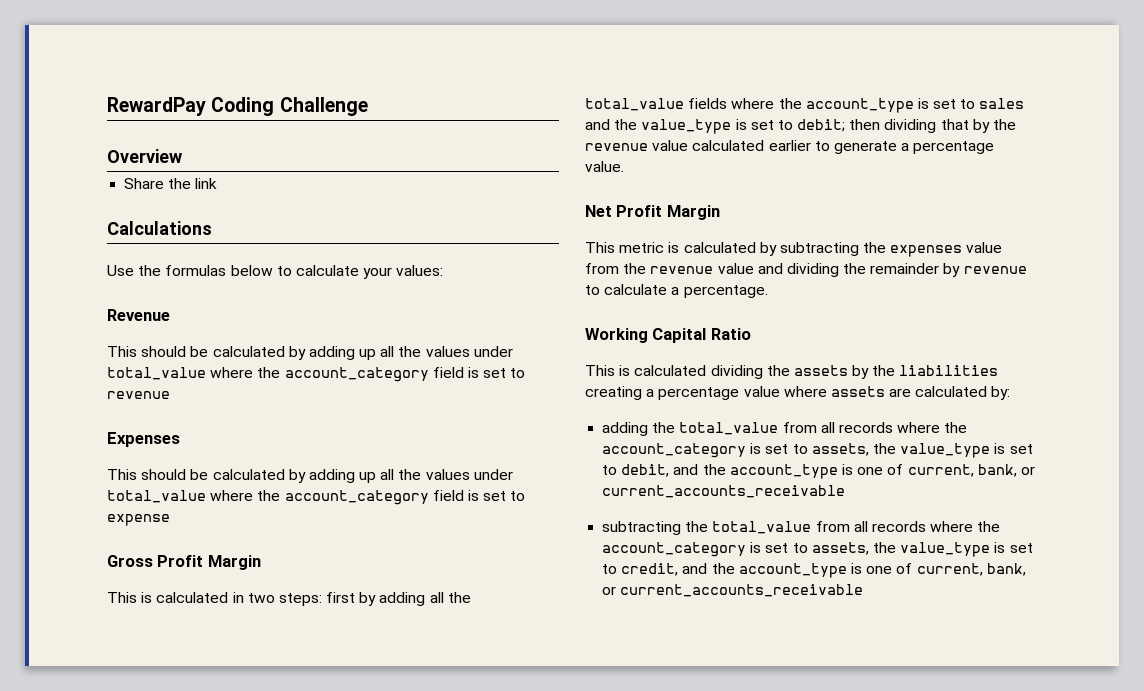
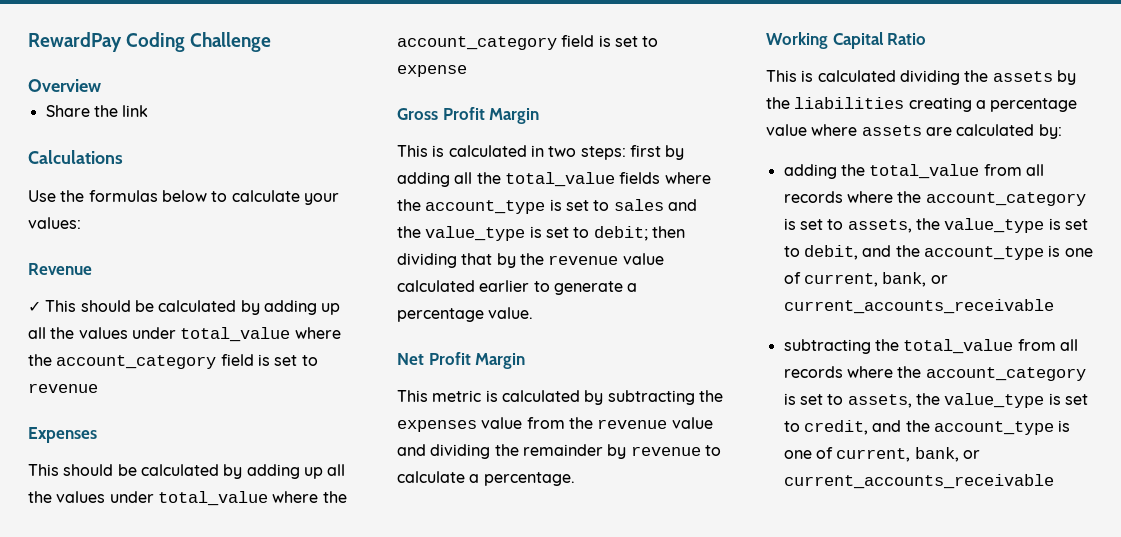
- This should be calculated by adding up all the values under total_value where the account_category field is set to revenue
+ ✓ This should be calculated by adding up all the values under total_value where the account_category field is set to revenue

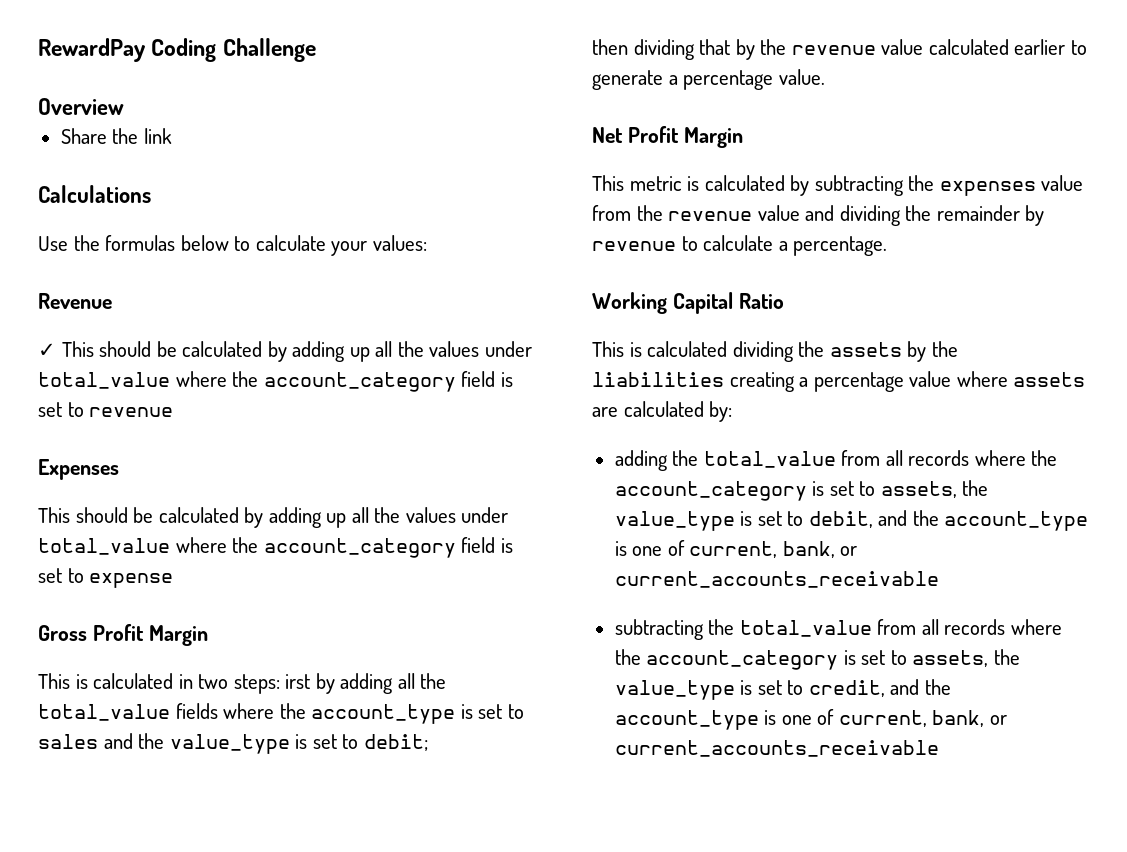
- This is calculated in two steps: first by adding all the total_value fields where the account_type is set to sales and the value_type is set to debit; then dividing that by the revenue value calculated earlier to generate a percentage value.
+ This is calculated in two steps: irst by adding all the total_value fields where the account_type is set to sales and the value_type is set to debit;
+ then dividing that by the revenue value calculated earlier to generate a percentage value.

